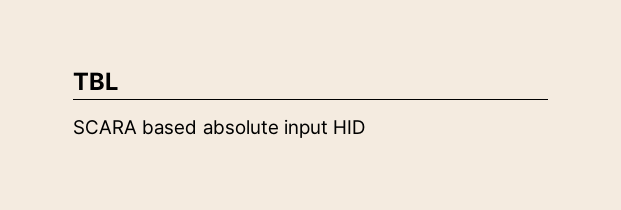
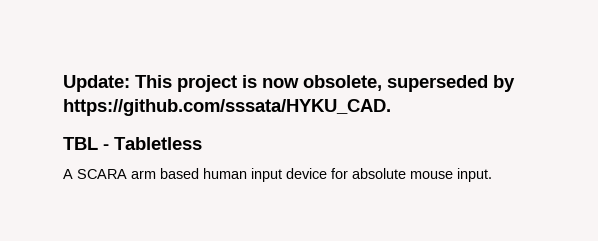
- TBL
- SCARA based absolute input HID
+ Update: This project is now obsolete, superseded by https://github.com/sssata/HYKU_CAD.
+ TBL - Tabletless
+ A SCARA arm based human input device for absolute mouse input.

